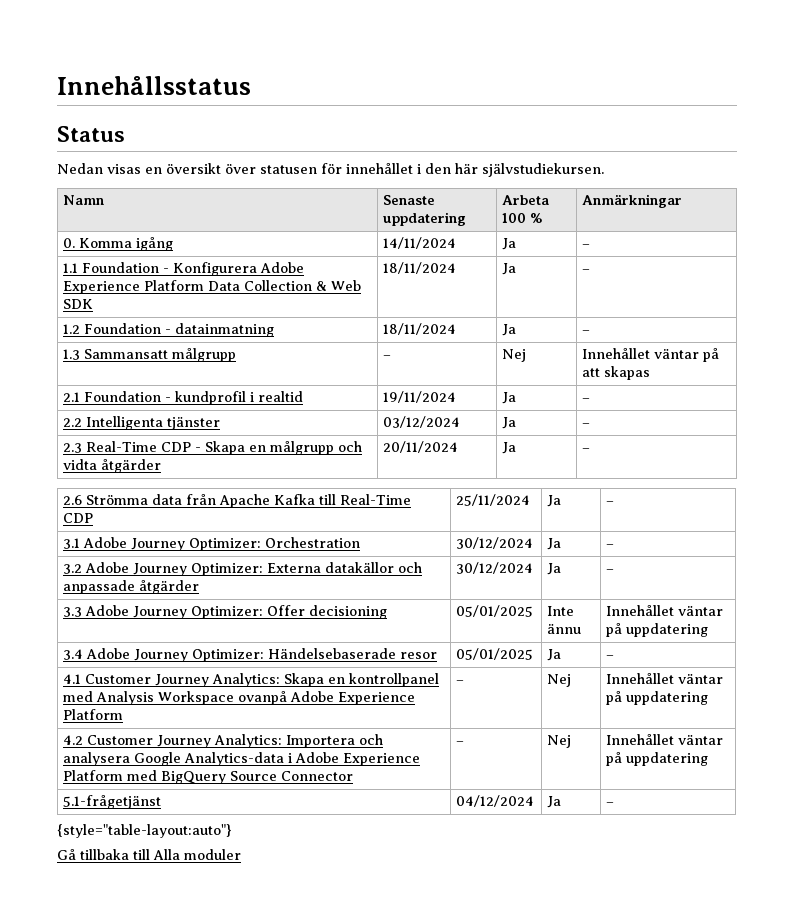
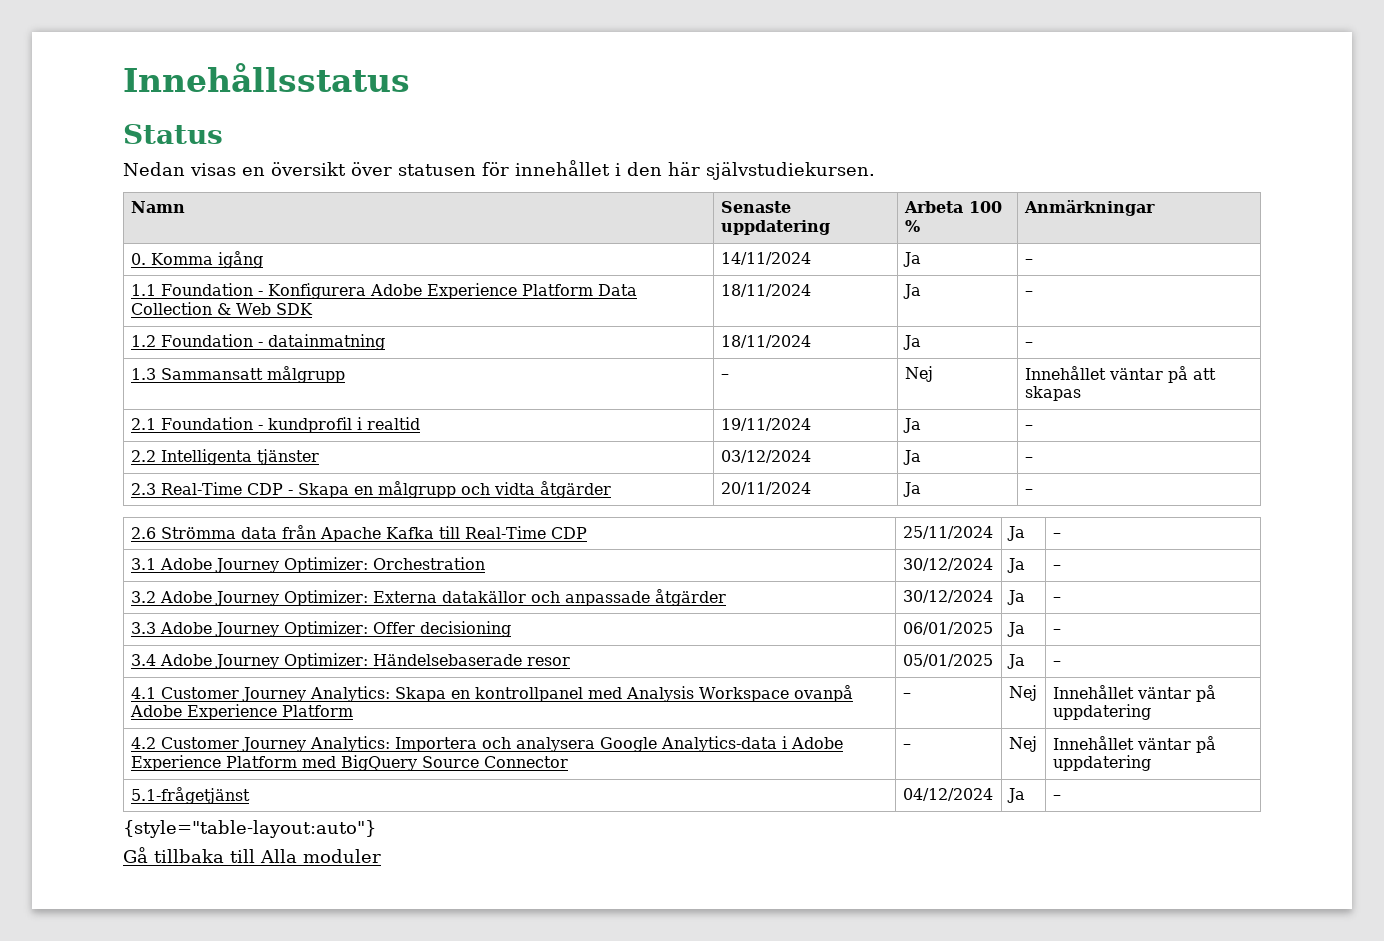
- 3.3 Adobe Journey Optimizer: Offer decisioning | 05/01/2025 | Inte ännu | Innehållet väntar på uppdatering
+ 3.3 Adobe Journey Optimizer: Offer decisioning | 06/01/2025 | Ja | –

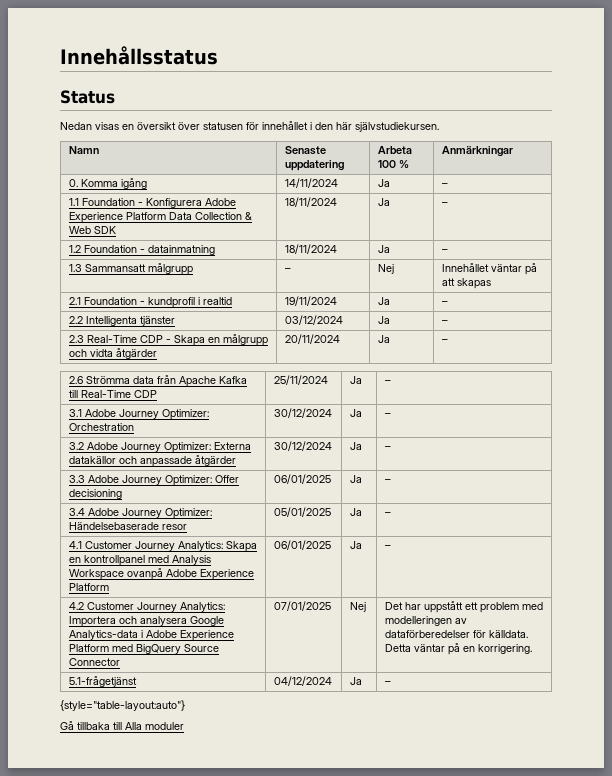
- 4.1 Customer Journey Analytics: Skapa en kontrollpanel med Analysis Workspace ovanpå Adobe Experience Platform | – | Nej | Innehållet väntar på uppdatering
+ 4.1 Customer Journey Analytics: Skapa en kontrollpanel med Analysis Workspace ovanpå Adobe Experience Platform | 06/01/2025 | Ja | –
- 4.2 Customer Journey Analytics: Importera och analysera Google Analytics-data i Adobe Experience Platform med BigQuery Source Connector | – | Nej | Innehållet väntar på uppdatering
+ 4.2 Customer Journey Analytics: Importera och analysera Google Analytics-data i Adobe Experience Platform med BigQuery Source Connector | 07/01/2025 | Nej | Det har uppstått ett problem med modelleringen av dataförberedelser för källdata. Detta väntar på en korrigering.

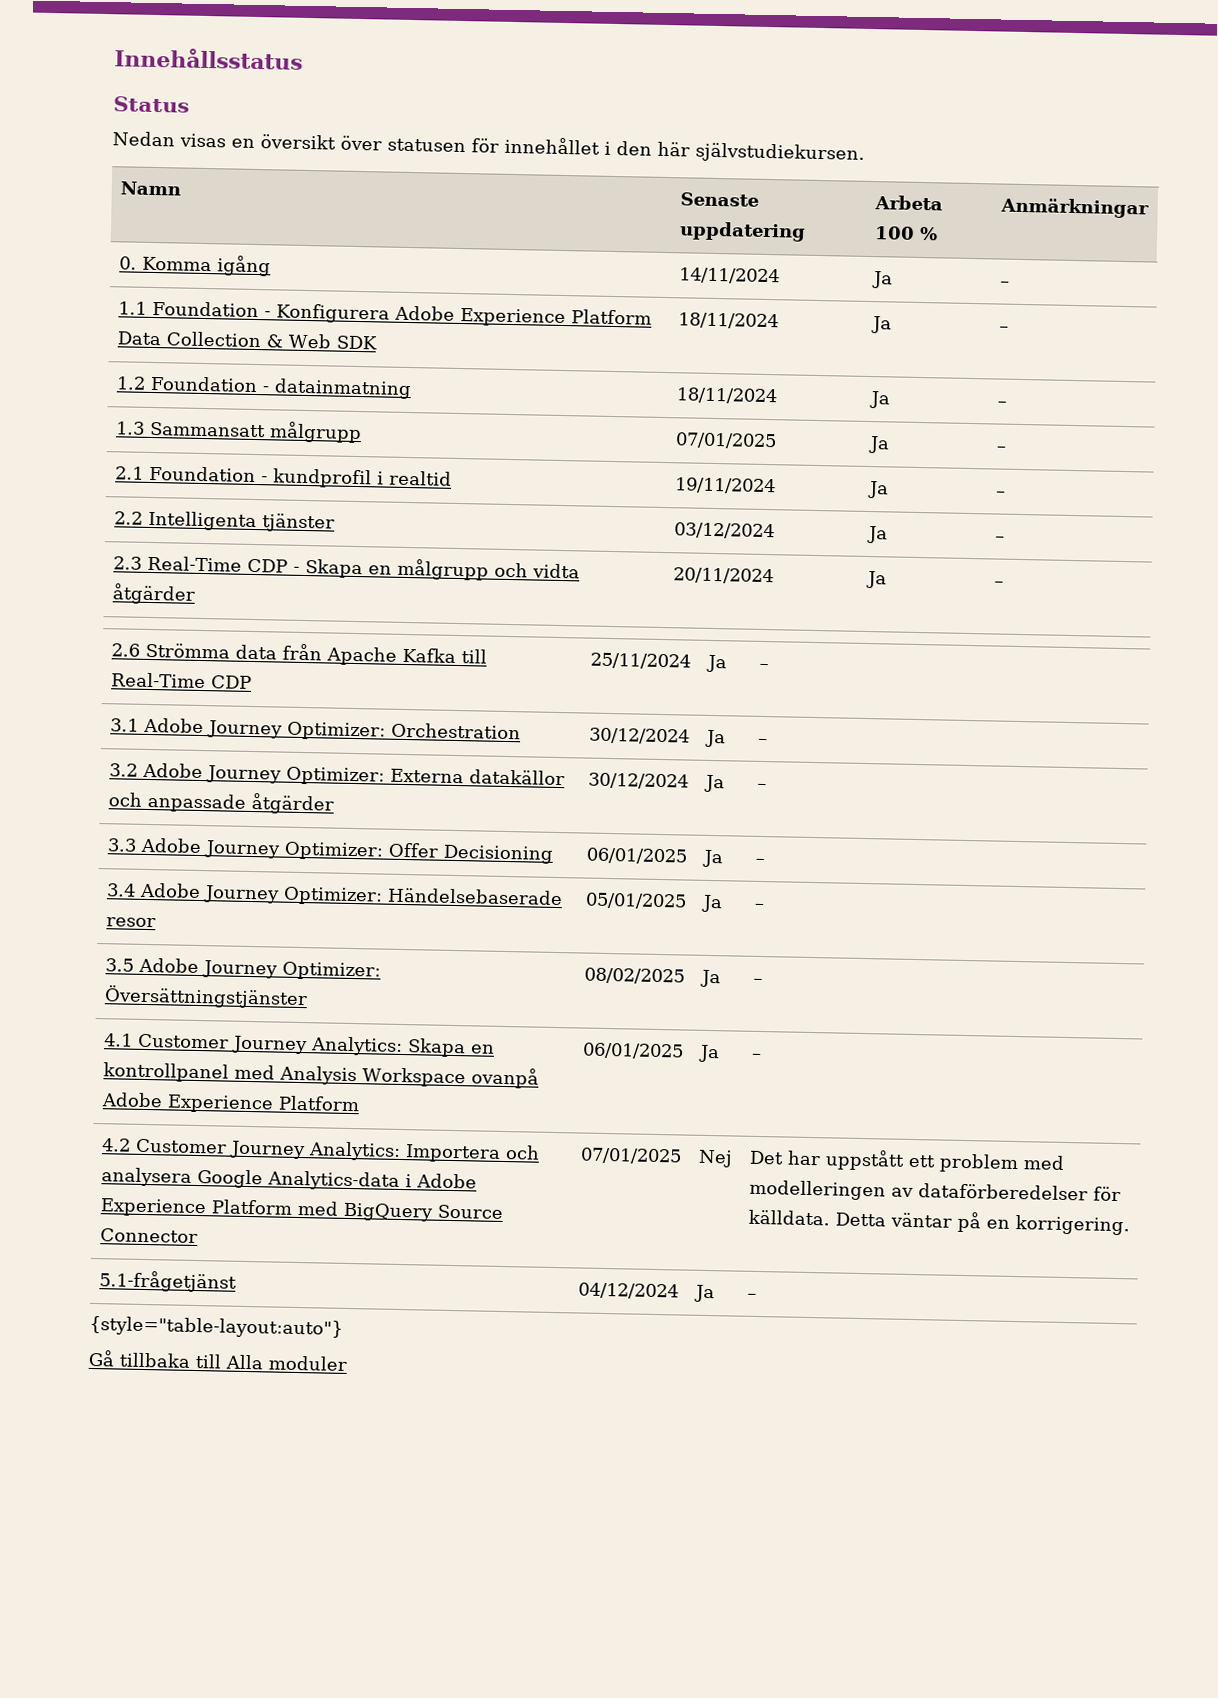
- 1.3 Sammansatt målgrupp | – | Nej | Innehållet väntar på att skapas
+ 1.3 Sammansatt målgrupp | 07/01/2025 | Ja | –
- 3.3 Adobe Journey Optimizer: Offer decisioning | 06/01/2025 | Ja | –
+ 3.3 Adobe Journey Optimizer: Offer Decisioning | 06/01/2025 | Ja | –
+ 3.5 Adobe Journey Optimizer: Översättningstjänster | 08/02/2025 | Ja | –

